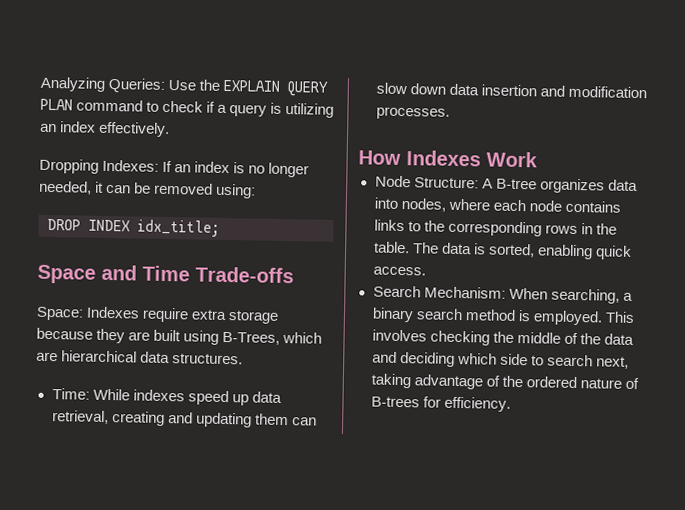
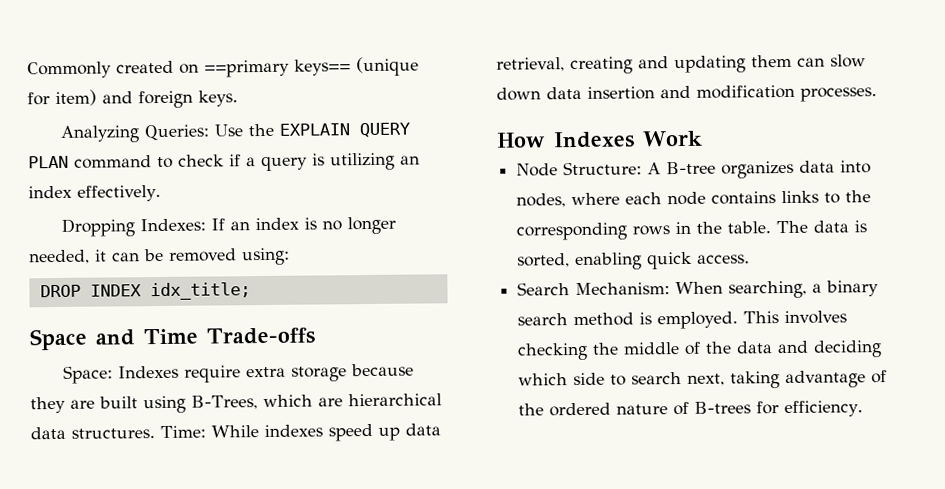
+ Commonly created on ==primary keys== (unique for item) and foreign keys.
- Space: Indexes require extra storage because they are built using B-Trees, which are hierarchical data structures.
- Time: While indexes speed up data retrieval, creating and updating them can slow down data insertion and modification processes.
+ Space: Indexes require extra storage because they are built using B-Trees, which are hierarchical data structures. Time: While indexes speed up data retrieval, creating and updating them can slow down data insertion and modification processes.

